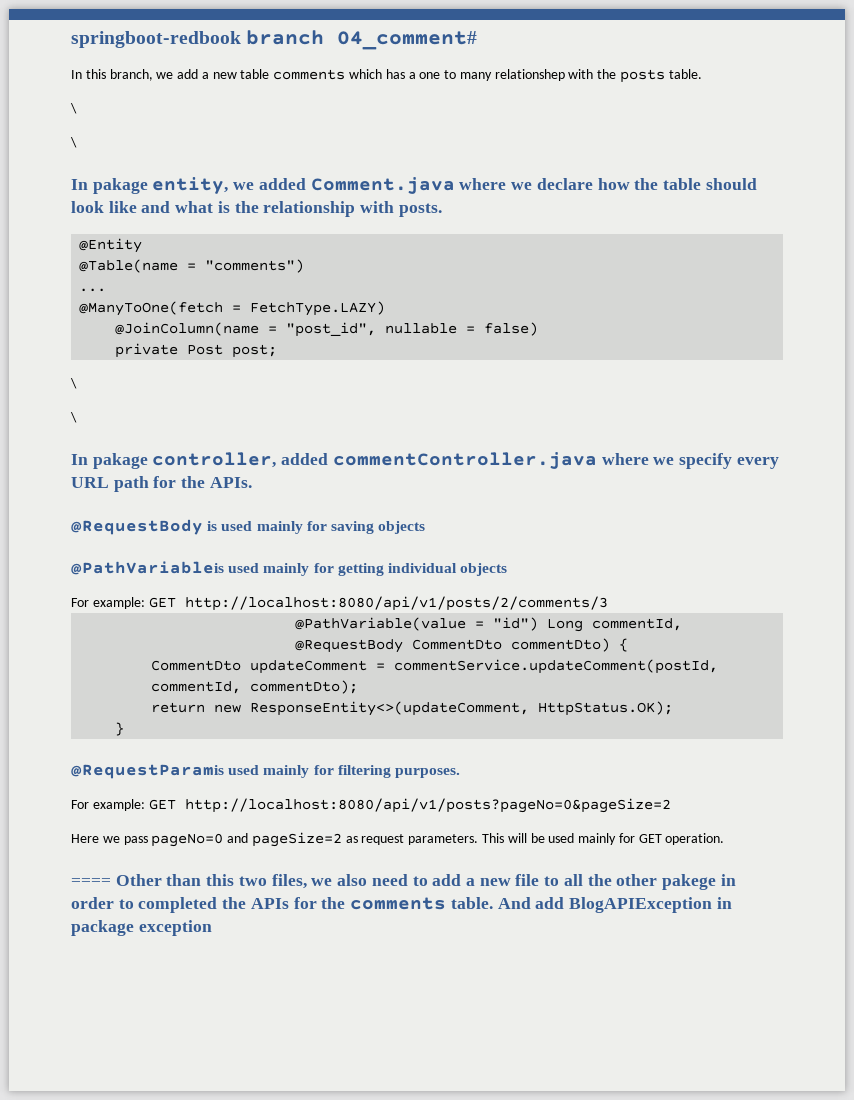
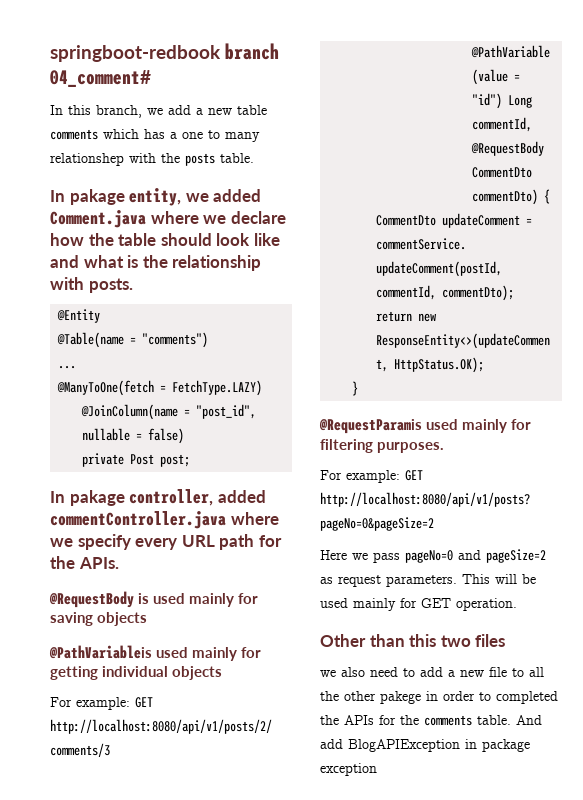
  In this branch, we add a new table comments which has a one to many relationshep with the posts table.
- \
- \
  private Post post;
- \
- \
- ==== Other than this two files, we also need to add a new file to all the other pakege in order to completed the APIs for the comments table.
+ Other than this two files
+ we also need to add a new file to all the other pakege in order to completed the APIs for the comments table.

